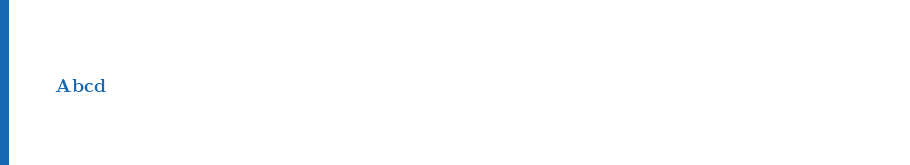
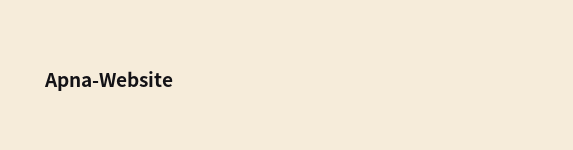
- Abcd
+ Apna-Website

